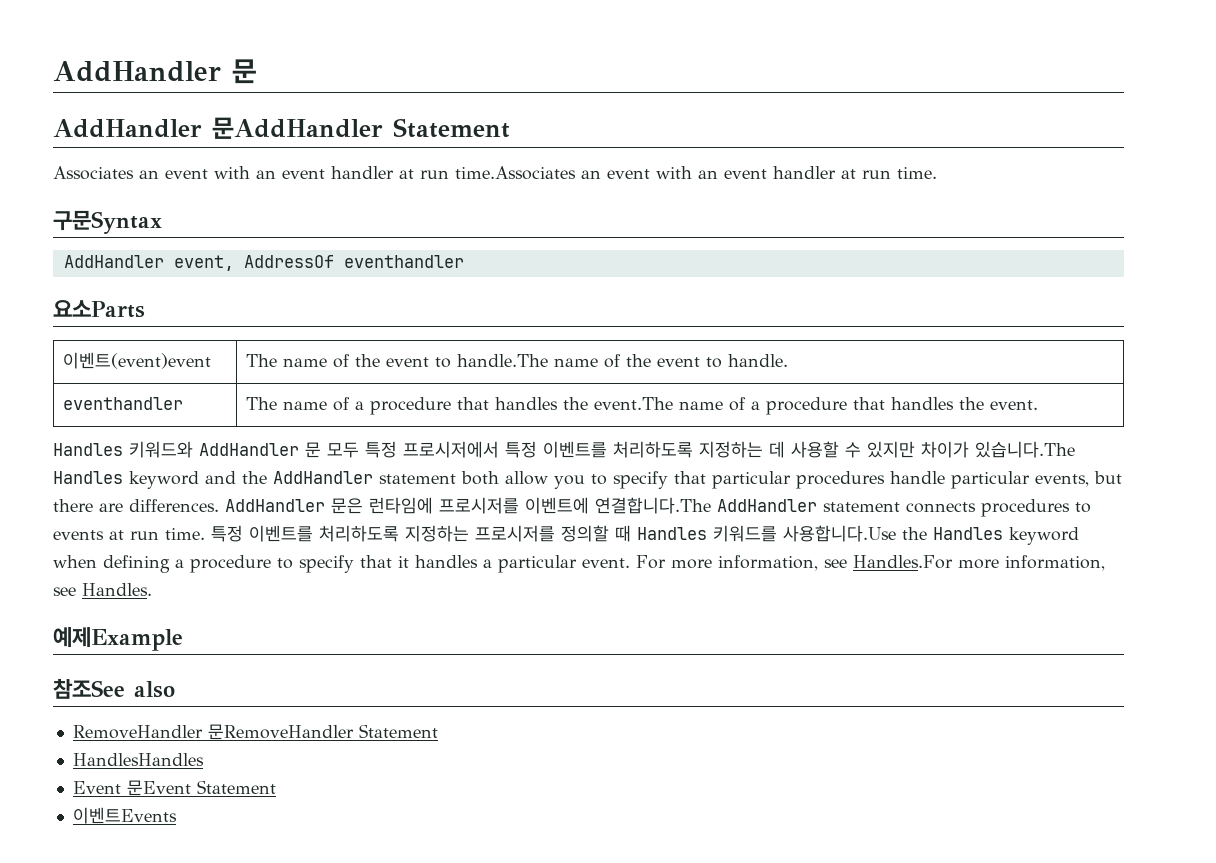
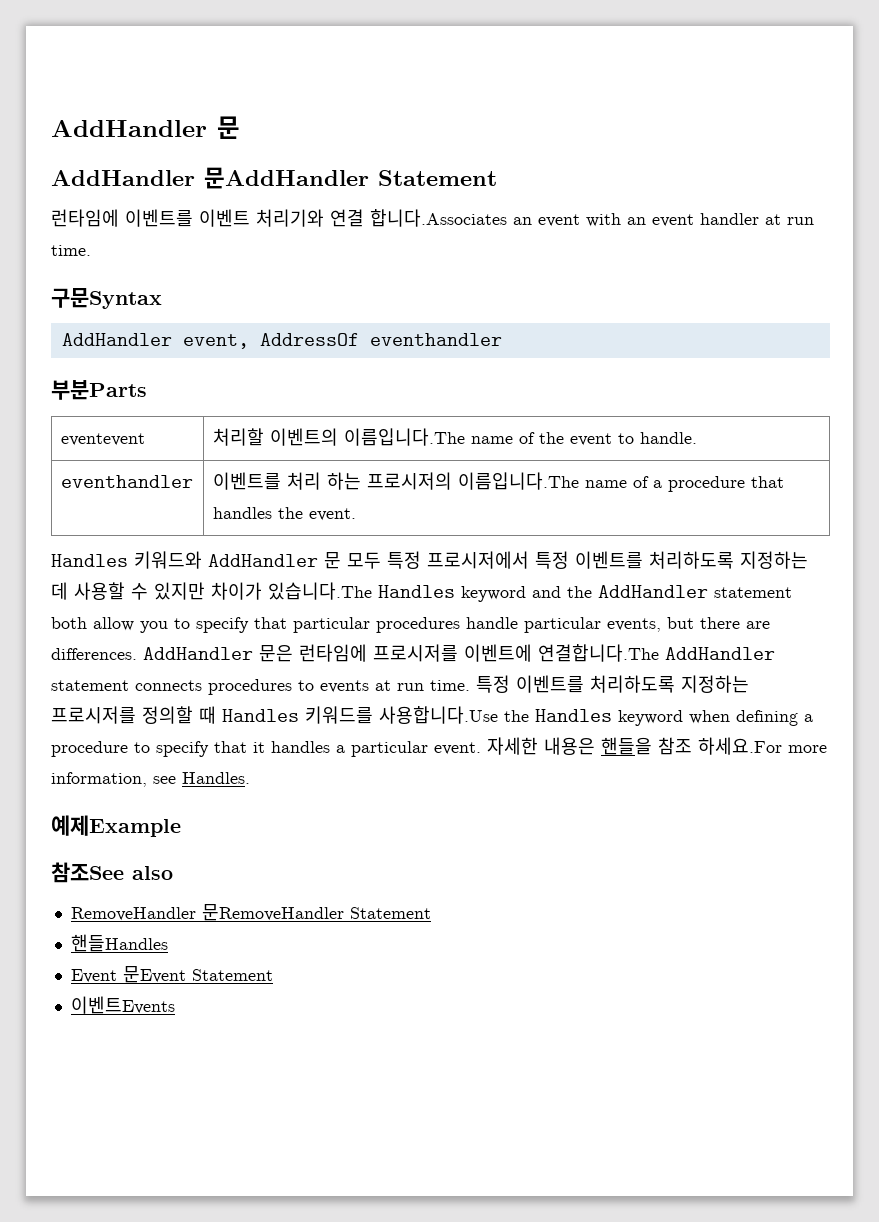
- Associates an event with an event handler at run time.Associates an event with an event handler at run time.
+ 런타임에 이벤트를 이벤트 처리기와 연결 합니다.Associates an event with an event handler at run time.
- 요소Parts
- 이벤트(event)event | The name of the event to handle.The name of the event to handle.
+ 부분Parts
+ eventevent | 처리할 이벤트의 이름입니다.The name of the event to handle.
- eventhandler | The name of a procedure that handles the event.The name of a procedure that handles the event.
+ eventhandler | 이벤트를 처리 하는 프로시저의 이름입니다.The name of a procedure that handles the event.
- For more information, see Handles.For more information, see Handles.
+ 자세한 내용은 핸들을 참조 하세요.For more information, see Handles.
- HandlesHandles
+ 핸들Handles

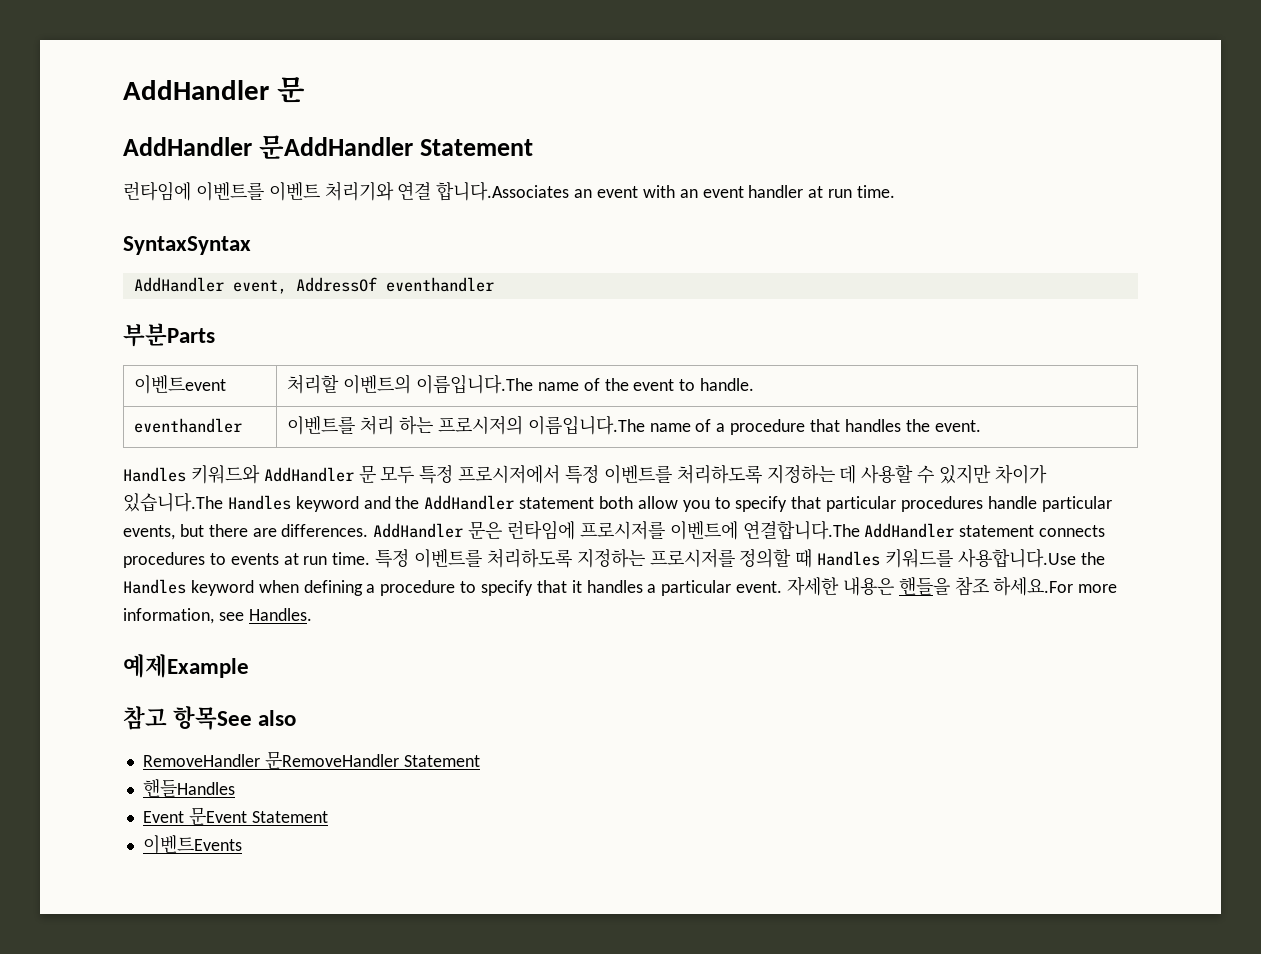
- 구문Syntax
+ SyntaxSyntax
- eventevent | 처리할 이벤트의 이름입니다.The name of the event to handle.
+ 이벤트event | 처리할 이벤트의 이름입니다.The name of the event to handle.
- 참조See also
+ 참고 항목See also

